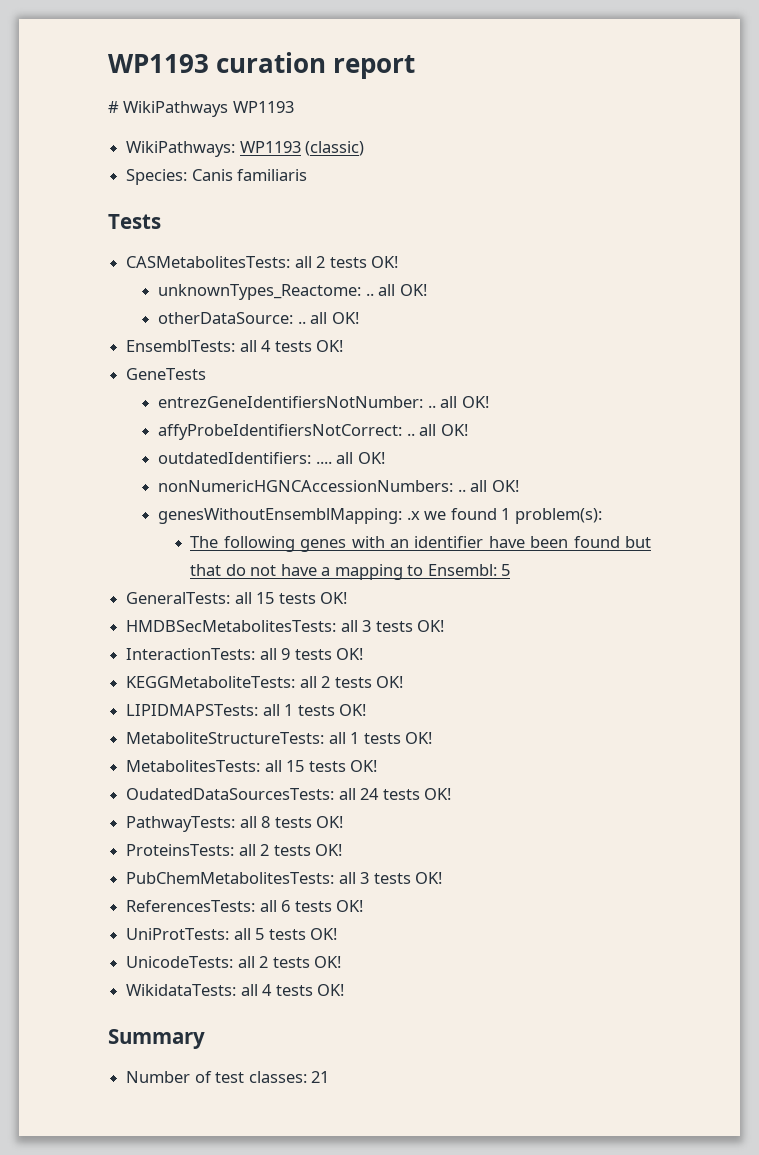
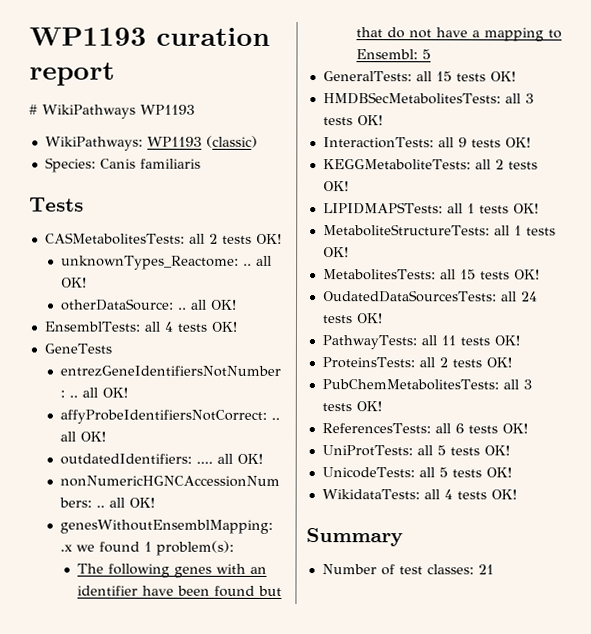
- PathwayTests: all 8 tests OK!
+ PathwayTests: all 11 tests OK!
- UnicodeTests: all 2 tests OK!
+ UnicodeTests: all 5 tests OK!

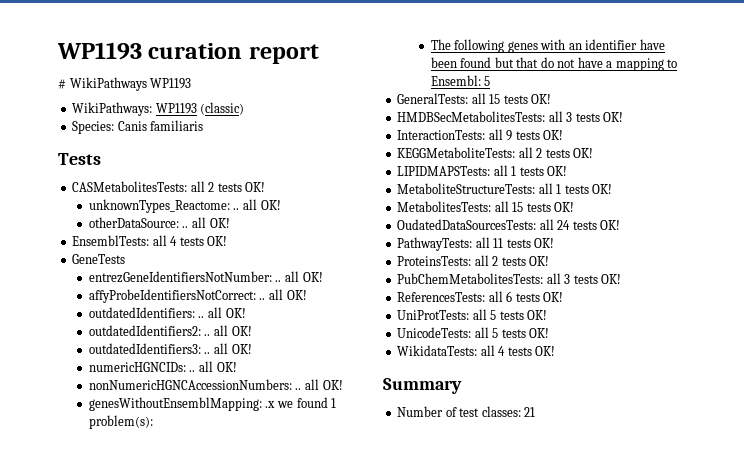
- outdatedIdentifiers: .... all OK!
+ outdatedIdentifiers: .. all OK!
+ outdatedIdentifiers2: .. all OK!
+ outdatedIdentifiers3: .. all OK!
+ numericHGNCIDs: .. all OK!

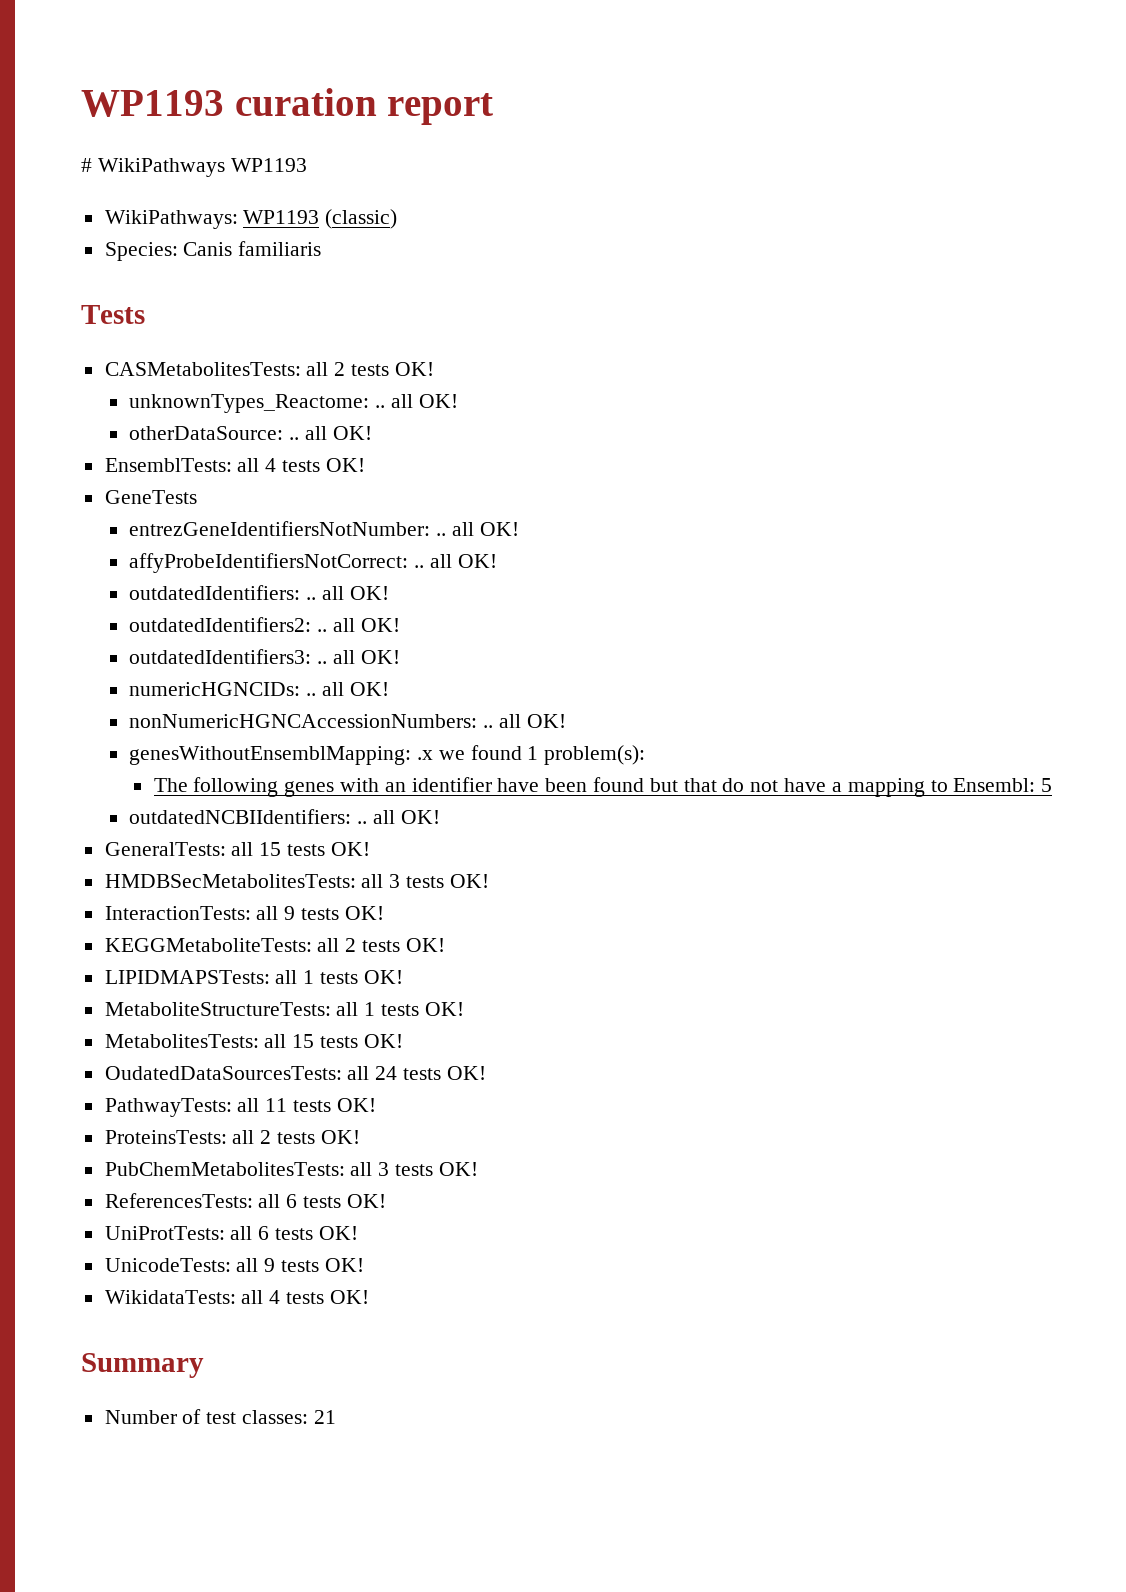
+ outdatedNCBIIdentifiers: .. all OK!
- UniProtTests: all 5 tests OK!
+ UniProtTests: all 6 tests OK!
- UnicodeTests: all 5 tests OK!
+ UnicodeTests: all 9 tests OK!

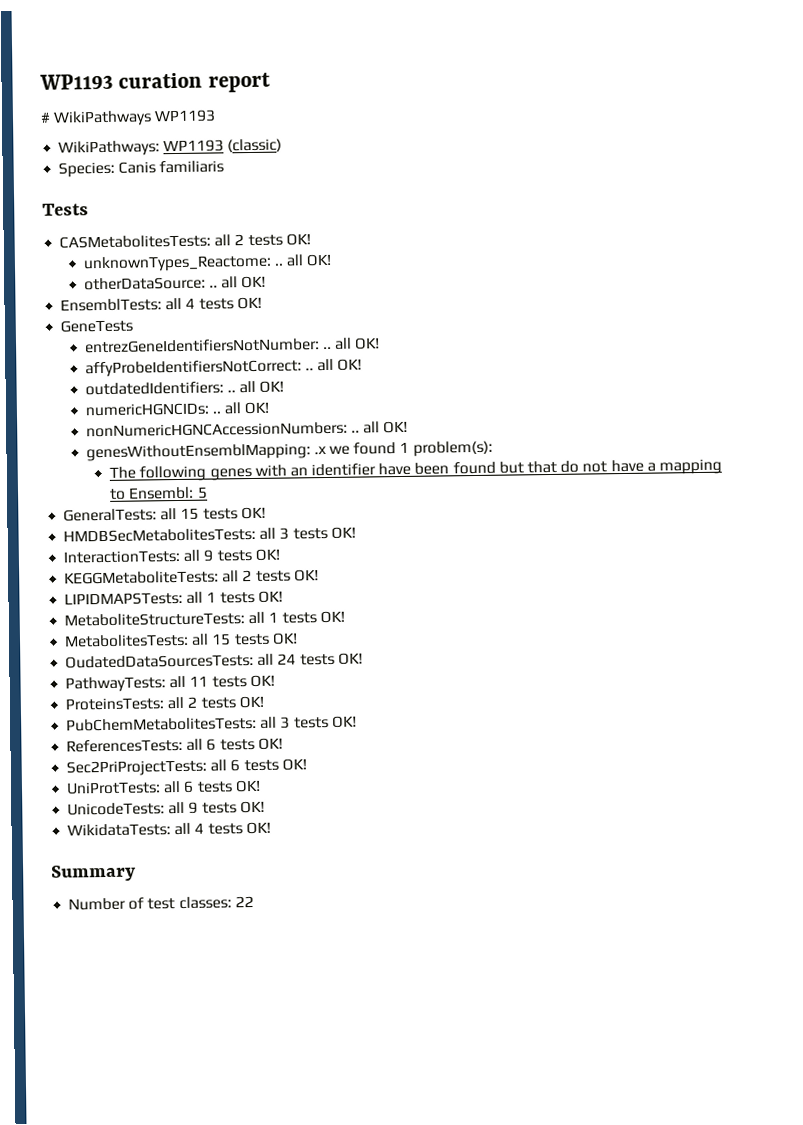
- outdatedIdentifiers2: .. all OK!
- outdatedIdentifiers3: .. all OK!
- outdatedNCBIIdentifiers: .. all OK!
+ Sec2PriProjectTests: all 6 tests OK!
- Number of test classes: 21
+ Number of test classes: 22

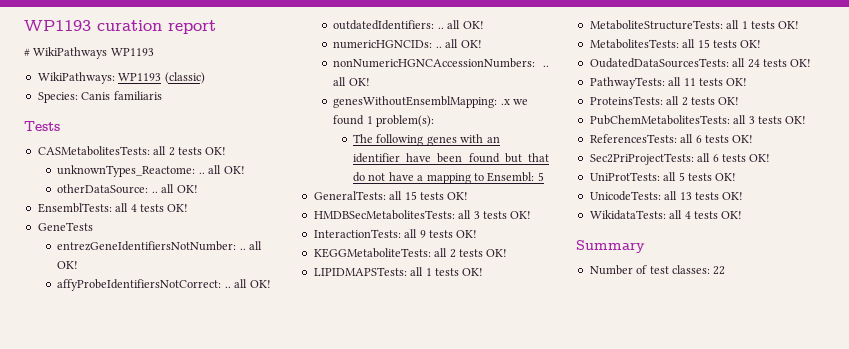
- UniProtTests: all 6 tests OK!
+ UniProtTests: all 5 tests OK!
- UnicodeTests: all 9 tests OK!
+ UnicodeTests: all 13 tests OK!

